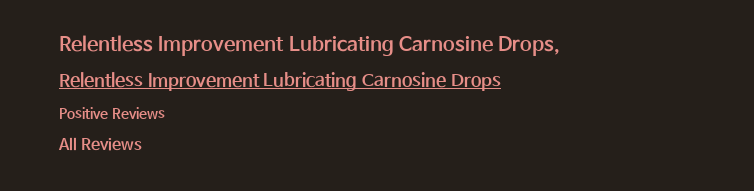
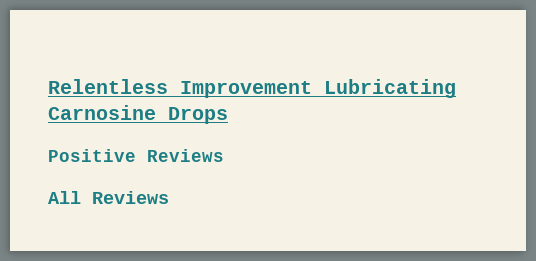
- Relentless Improvement Lubricating Carnosine Drops,

